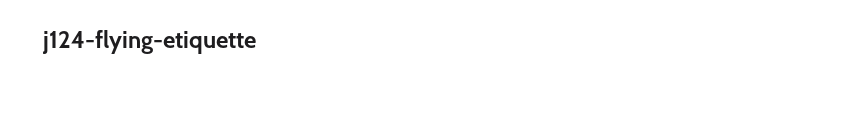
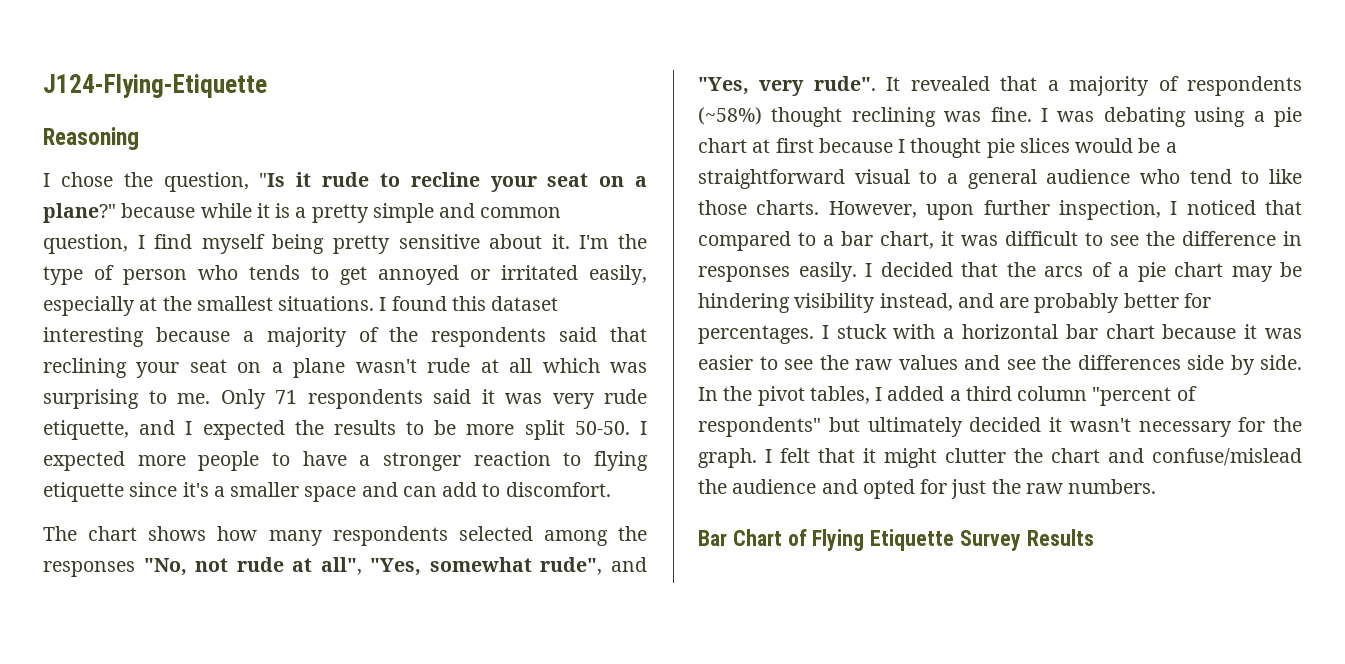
- j124-flying-etiquette
+ J124-Flying-Etiquette
+ Reasoning
+ I chose the question, "Is it rude to recline your seat on a plane?" because while it is a pretty simple and common question, I find myself being pretty sensitive about it. I'm the type of person who tends to get annoyed or irritated easily, especially at the smallest situations. I found this dataset interesting because a majority of the respondents said that reclining your seat on a plane wasn't rude at all which was surprising to me. Only 71 respondents said it was very rude etiquette, and I expected the results to be more split 50-50. I expected more people to have a stronger reaction to flying etiquette since it's a smaller space and can add to discomfort.
+ The chart shows how many respondents selected among the responses "No, not rude at all", "Yes, somewhat rude", and "Yes, very rude". It revealed that a majority of respondents (~58%) thought reclining was fine. I was debating using a pie chart at first because I thought pie slices would be a straightforward visual to a general audience who tend to like those charts. However, upon further inspection, I noticed that compared to a bar chart, it was difficult to see the difference in responses easily. I decided that the arcs of a pie chart may be hindering visibility instead, and are probably better for percentages. I stuck with a horizontal bar chart because it was easier to see the raw values and see the differences side by side. In the pivot tables, I added a third column "percent of respondents" but ultimately decided it wasn't necessary for the graph. I felt that it might clutter the chart and confuse/mislead the audience and opted for just the raw numbers.
+ Bar Chart of Flying Etiquette Survey Results

